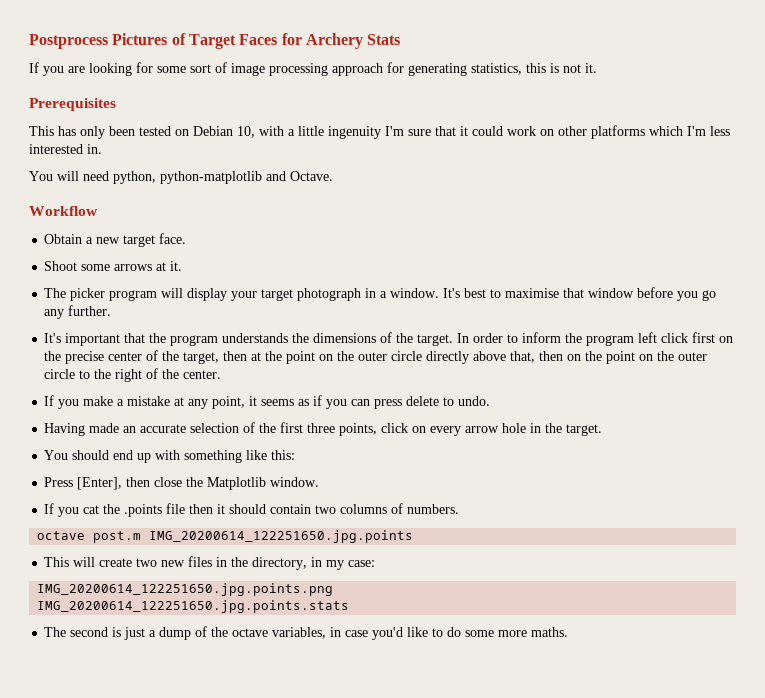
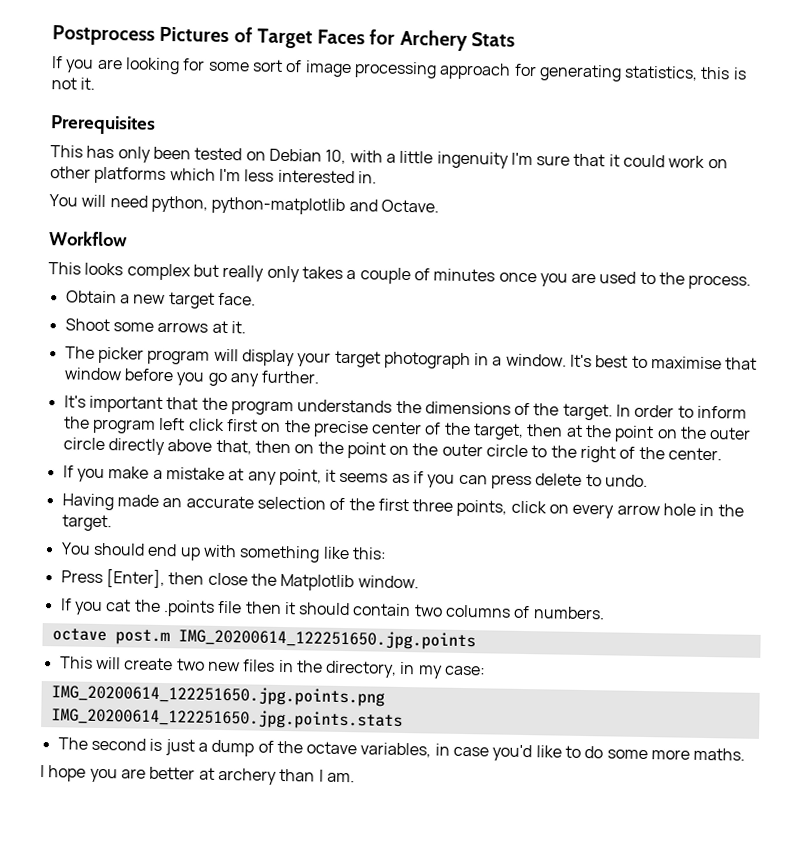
+ This looks complex but really only takes a couple of minutes once you are used to the process.
+ I hope you are better at archery than I am.

